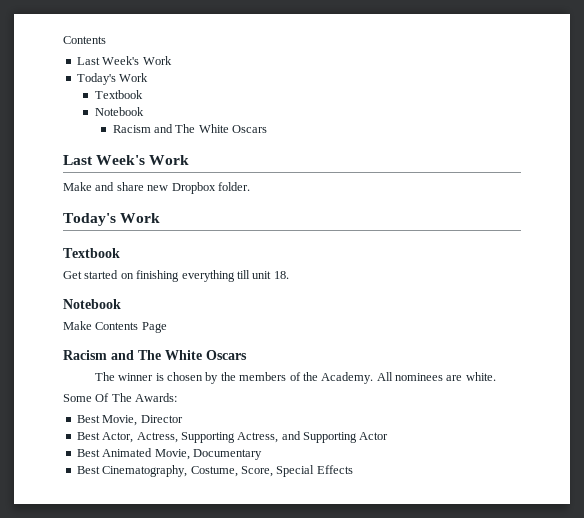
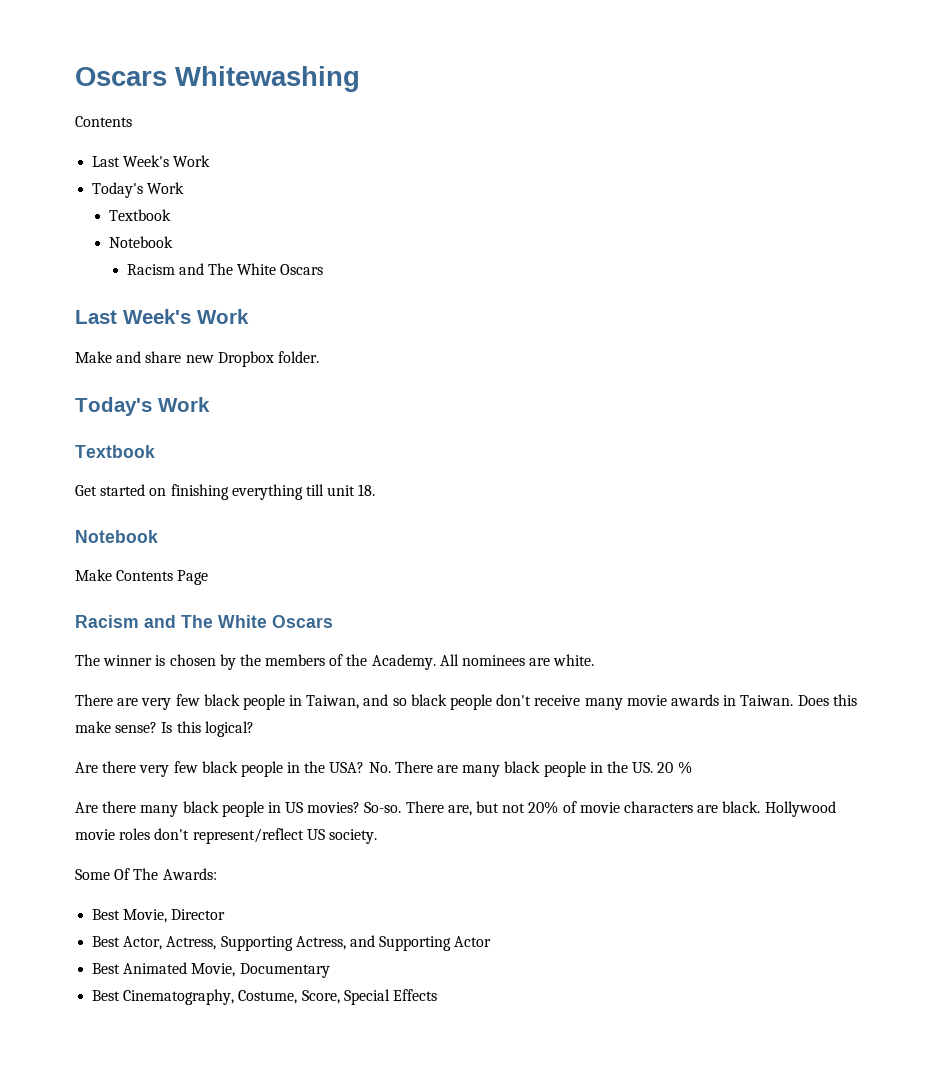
+ Oscars Whitewashing
+ There are very few black people in Taiwan, and so black people don't receive many movie awards in Taiwan. Does this make sense? Is this logical?
+ Are there very few black people in the USA? No. There are many black people in the US. 20 %
+ Are there many black people in US movies? So-so. There are, but not 20% of movie characters are black. Hollywood movie roles don't represent/reflect US society.

